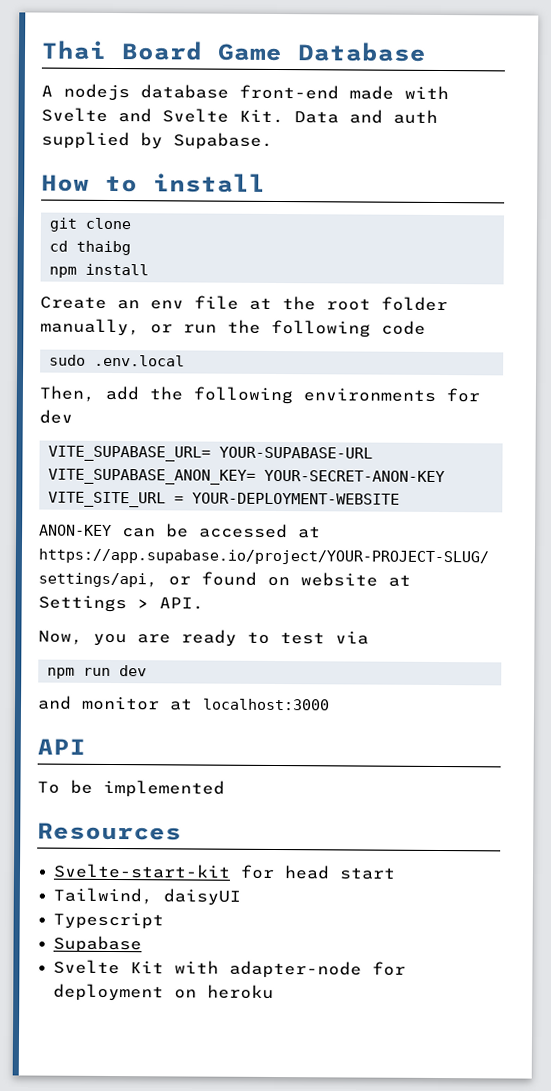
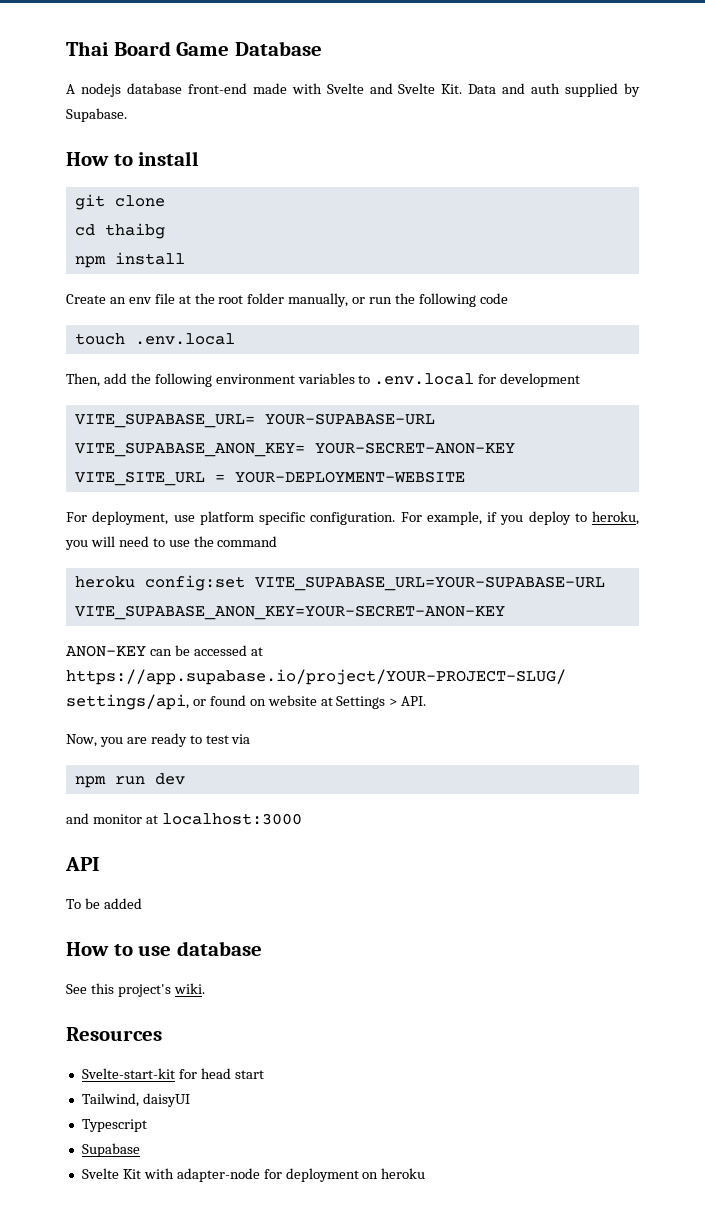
- sudo .env.local
+ touch .env.local
- Then, add the following environments for dev
+ Then, add the following environment variables to .env.local for development
+ For deployment, use platform specific configuration. For example, if you deploy to heroku, you will need to use the command
+ heroku config:set VITE_SUPABASE_URL=YOUR-SUPABASE-URL VITE_SUPABASE_ANON_KEY=YOUR-SECRET-ANON-KEY
- To be implemented
+ To be added
+ How to use database
+ See this project's wiki.

